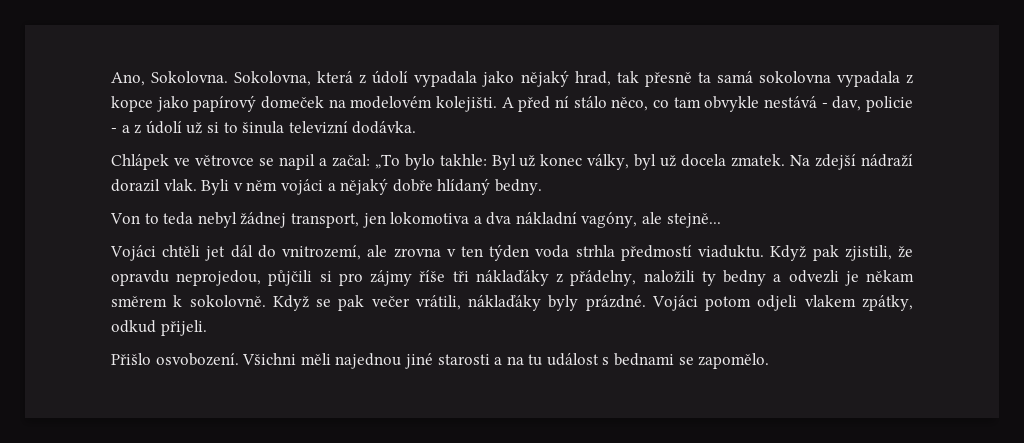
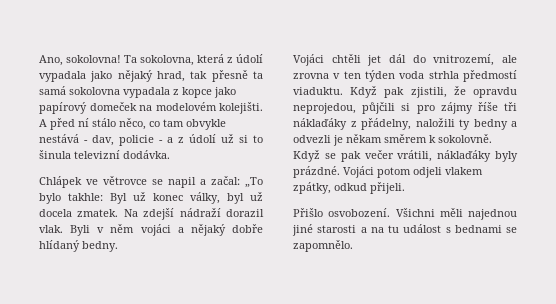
- Ano, Sokolovna. Sokolovna, která z údolí vypadala jako nějaký hrad, tak přesně ta samá sokolovna vypadala z kopce jako papírový domeček na modelovém kolejišti.
+ Ano, sokolovna! Ta sokolovna, která z údolí vypadala jako nějaký hrad, tak přesně ta samá sokolovna vypadala z kopce jako papírový domeček na modelovém kolejišti.
- Von to teda nebyl žádnej transport, jen lokomotiva a dva nákladní vagóny, ale stejně...
- Všichni měli najednou jiné starosti a na tu událost s bednami se zapomělo.
+ Všichni měli najednou jiné starosti a na tu událost s bednami se zapomnělo.

